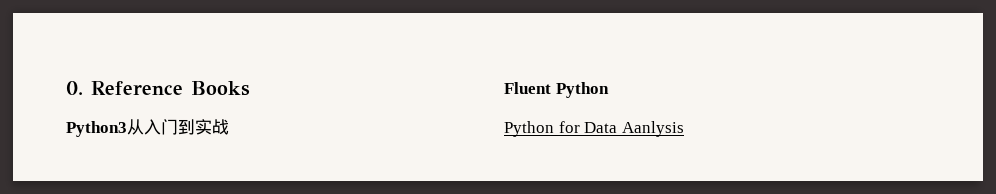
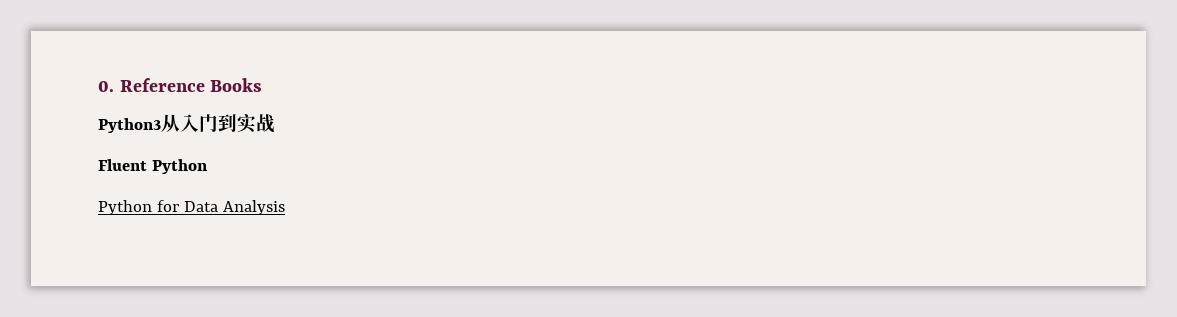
- Python for Data Aanlysis
+ Python for Data Analysis

